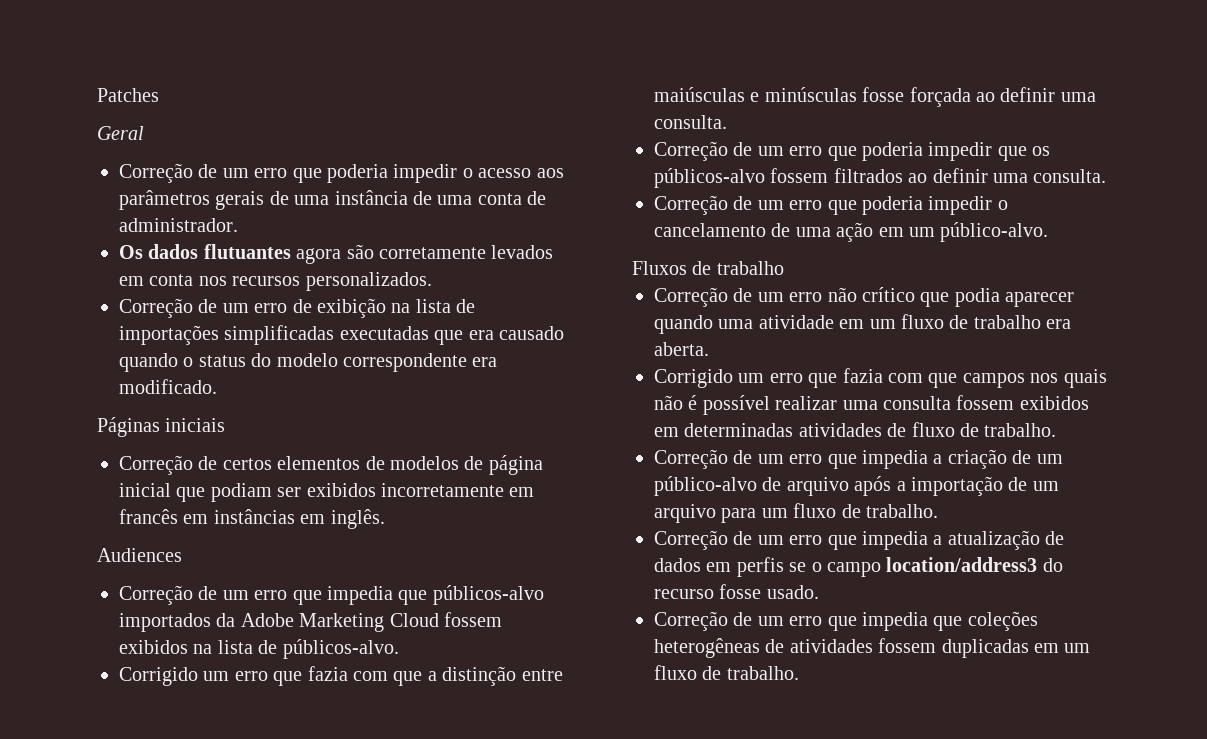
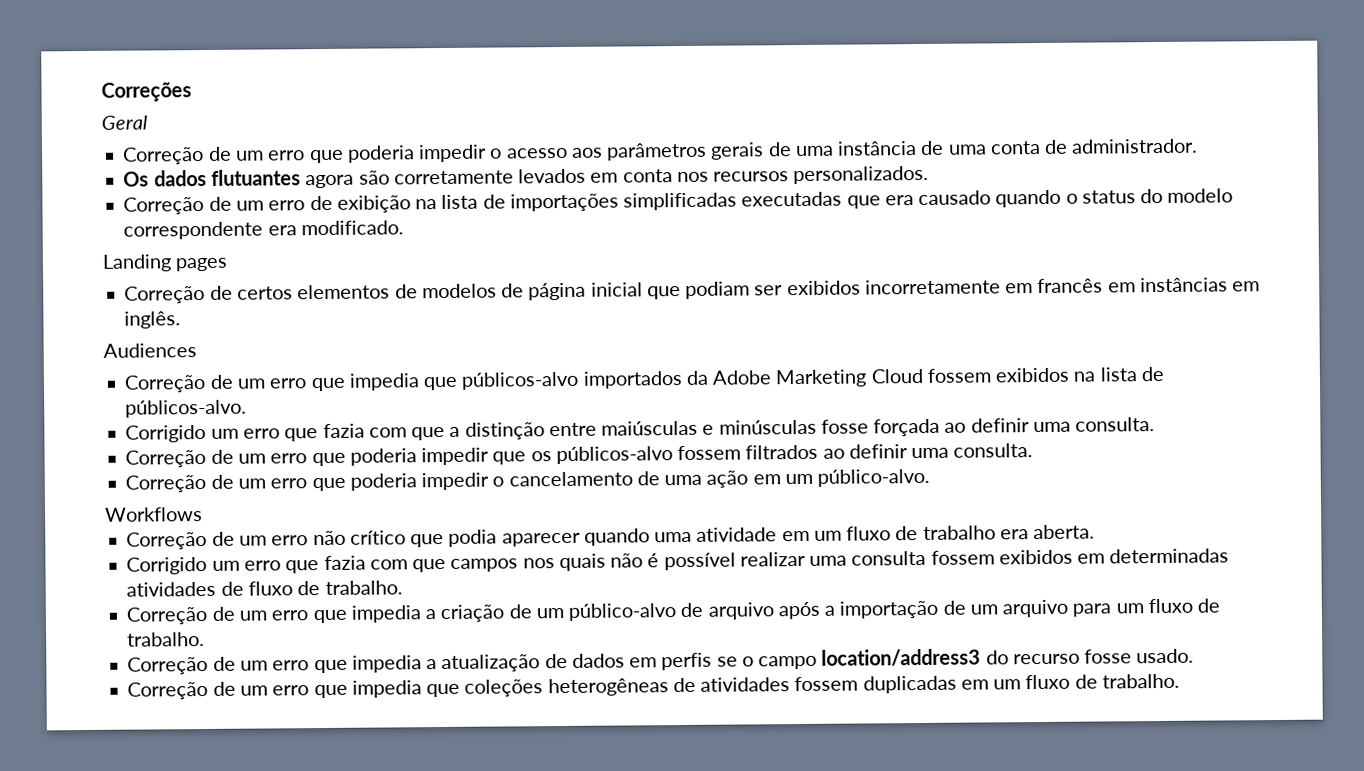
- Patches
+ Correções
- Páginas iniciais
+ Landing pages
- Fluxos de trabalho
+ Workflows

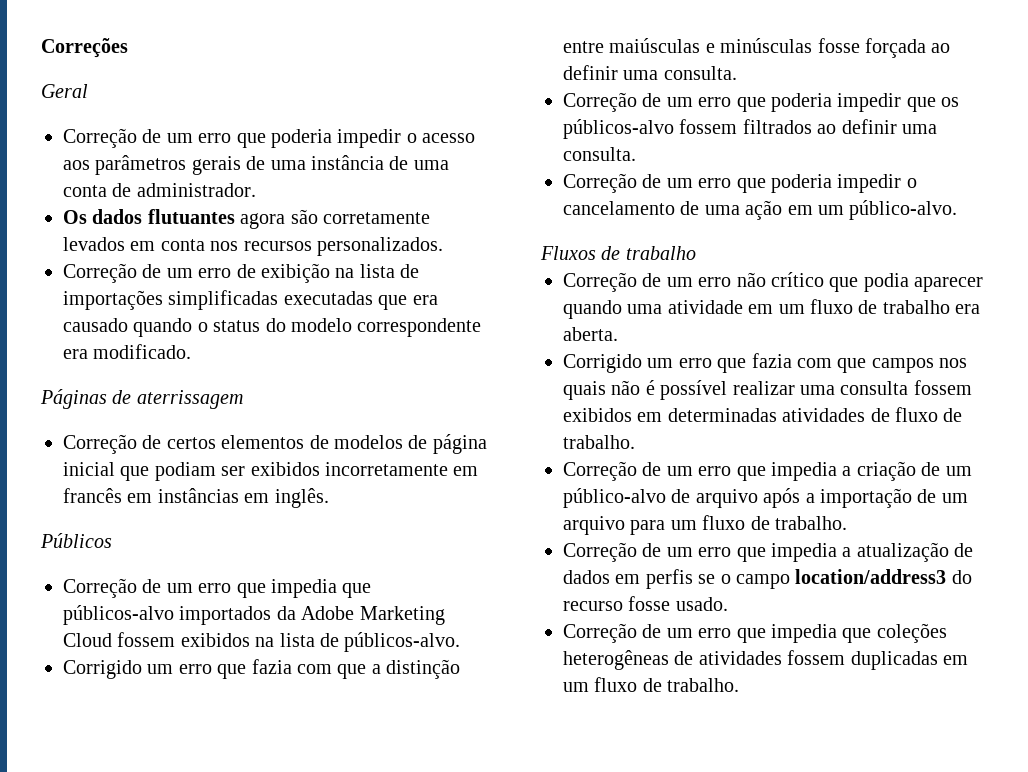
- Landing pages
+ Páginas de aterrissagem
- Audiences
+ Públicos
- Workflows
+ Fluxos de trabalho

